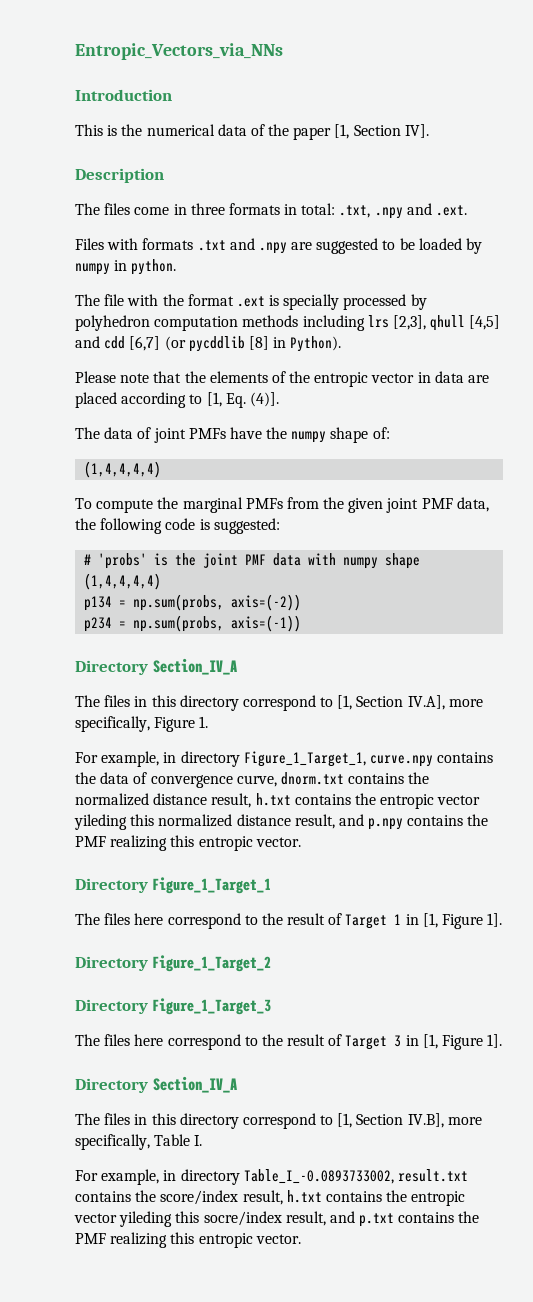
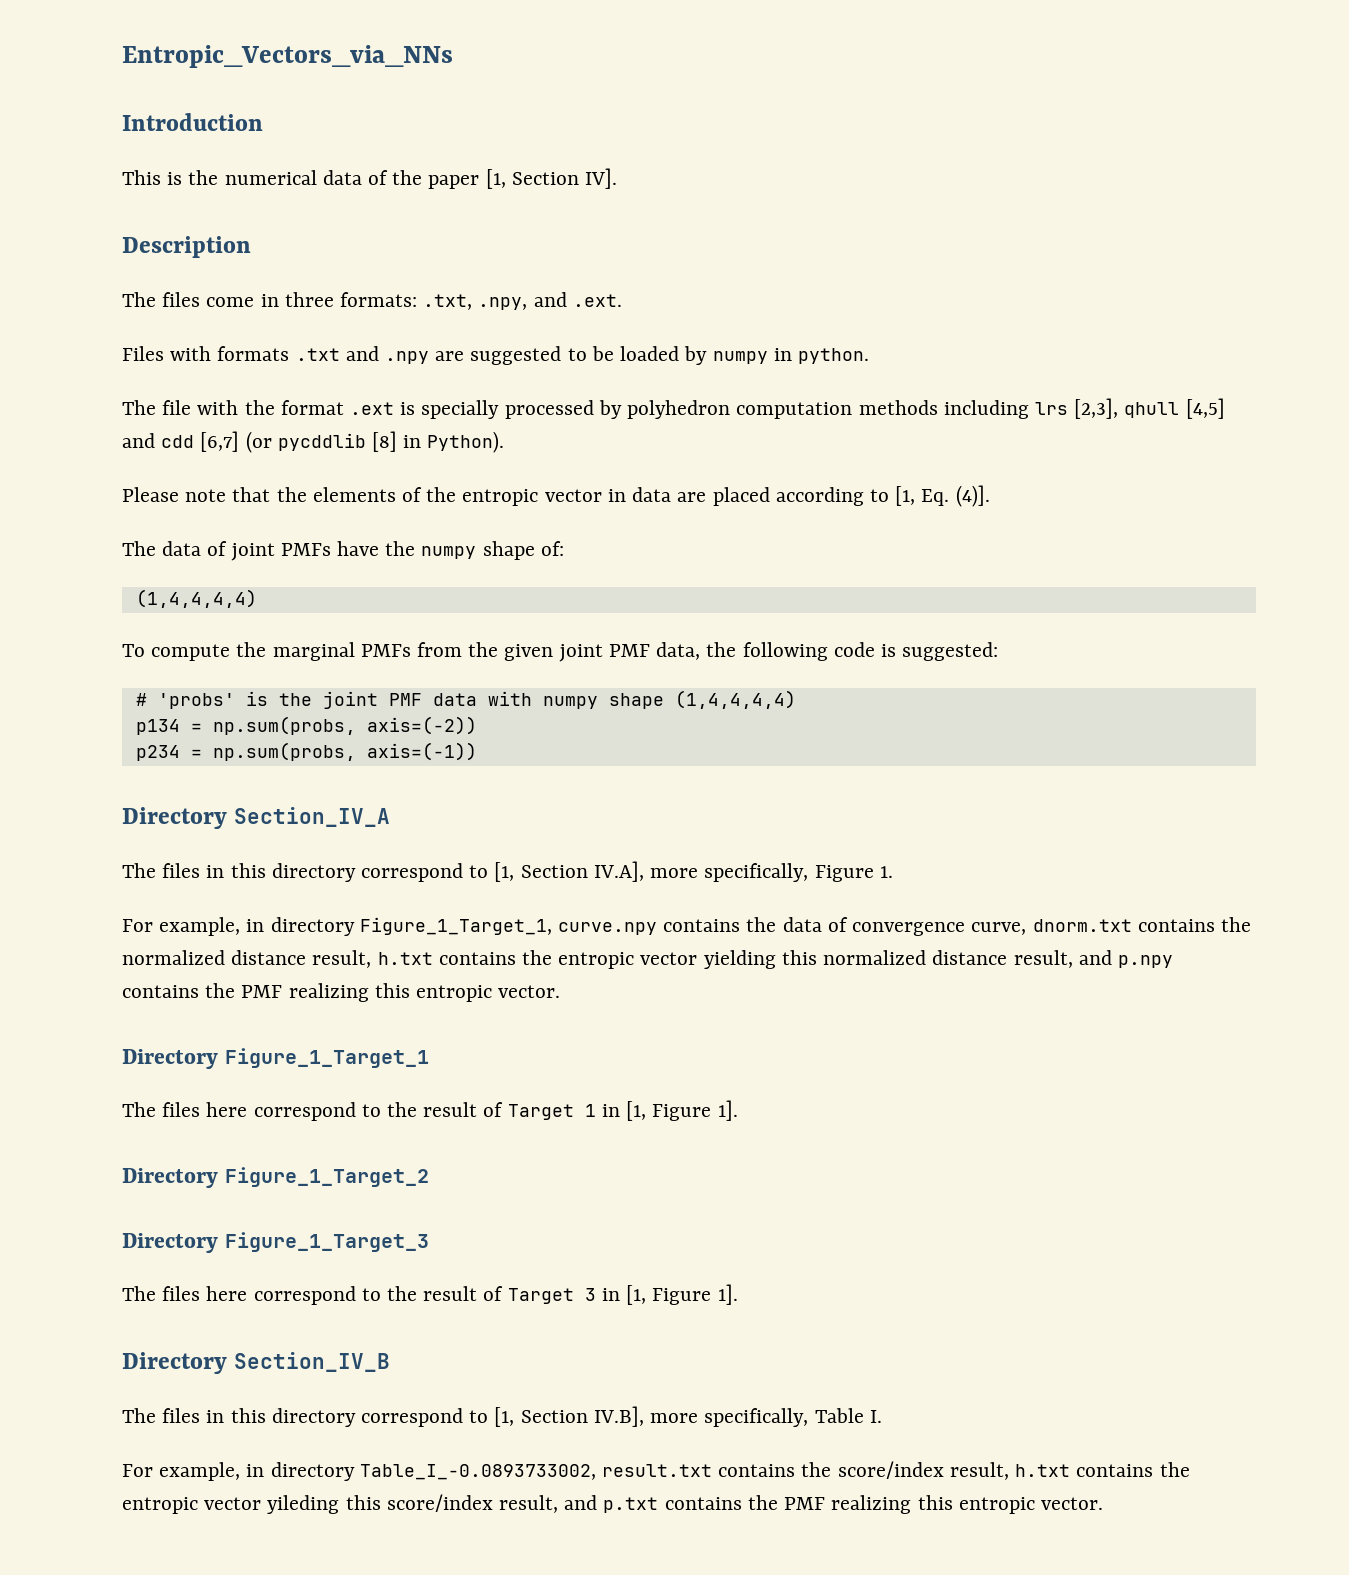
- The files come in three formats in total: .txt, .npy and .ext.
+ The files come in three formats: .txt, .npy, and .ext.
- For example, in directory Figure_1_Target_1, curve.npy contains the data of convergence curve, dnorm.txt contains the normalized distance result, h.txt contains the entropic vector yileding this normalized distance result, and p.npy contains the PMF realizing this entropic vector.
+ For example, in directory Figure_1_Target_1, curve.npy contains the data of convergence curve, dnorm.txt contains the normalized distance result, h.txt contains the entropic vector yielding this normalized distance result, and p.npy contains the PMF realizing this entropic vector.
  The files here correspond to the result of Target 3 in [1, Figure 1].
- Directory Section_IV_A
+ Directory Section_IV_B
- For example, in directory Table_I_-0.0893733002, result.txt contains the score/index result, h.txt contains the entropic vector yileding this socre/index result, and p.txt contains the PMF realizing this entropic vector.
+ For example, in directory Table_I_-0.0893733002, result.txt contains the score/index result, h.txt contains the entropic vector yileding this score/index result, and p.txt contains the PMF realizing this entropic vector.

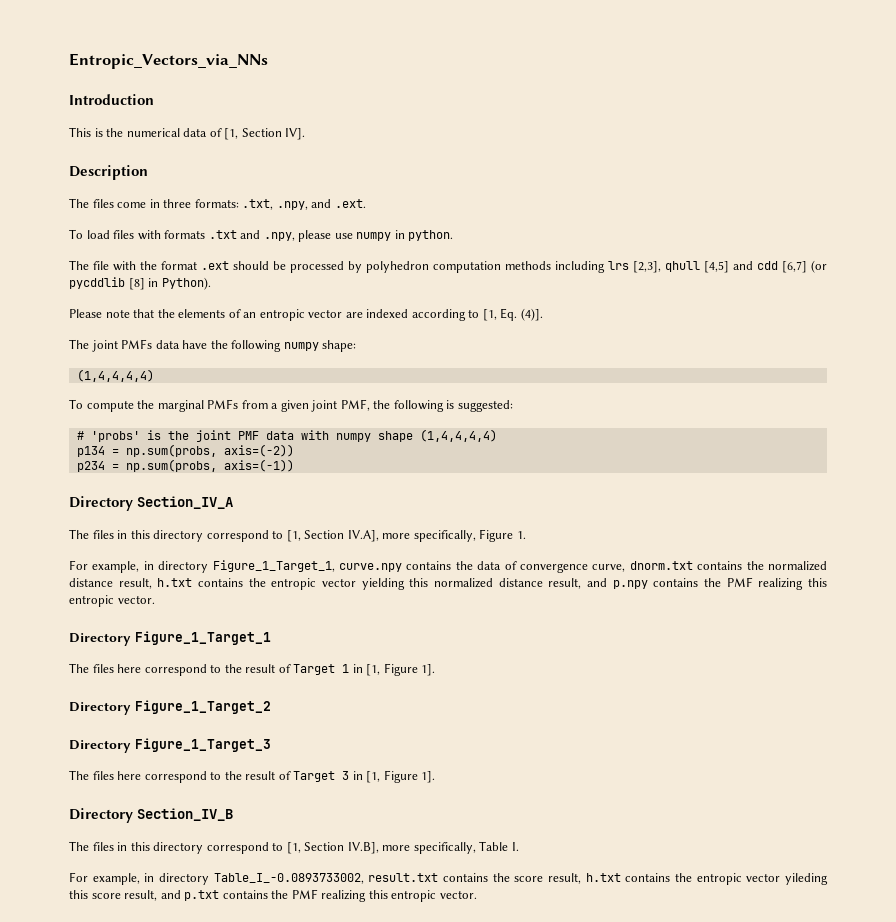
- This is the numerical data of the paper [1, Section IV].
+ This is the numerical data of [1, Section IV].
- Files with formats .txt and .npy are suggested to be loaded by numpy in python.
+ To load files with formats .txt and .npy, please use numpy in python.
- The file with the format .ext is specially processed by polyhedron computation methods including lrs [2,3], qhull [4,5] and cdd [6,7] (or pycddlib [8] in Python).
+ The file with the format .ext should be processed by polyhedron computation methods including lrs [2,3], qhull [4,5] and cdd [6,7] (or pycddlib [8] in Python).
- Please note that the elements of the entropic vector in data are placed according to [1, Eq. (4)].
+ Please note that the elements of an entropic vector are indexed according to [1, Eq. (4)].
- The data of joint PMFs have the numpy shape of:
+ The joint PMFs data have the following numpy shape:
- To compute the marginal PMFs from the given joint PMF data, the following code is suggested:
+ To compute the marginal PMFs from a given joint PMF, the following is suggested:
- For example, in directory Table_I_-0.0893733002, result.txt contains the score/index result, h.txt contains the entropic vector yileding this score/index result, and p.txt contains the PMF realizing this entropic vector.
+ For example, in directory Table_I_-0.0893733002, result.txt contains the score result, h.txt contains the entropic vector yileding this score result, and p.txt contains the PMF realizing this entropic vector.

